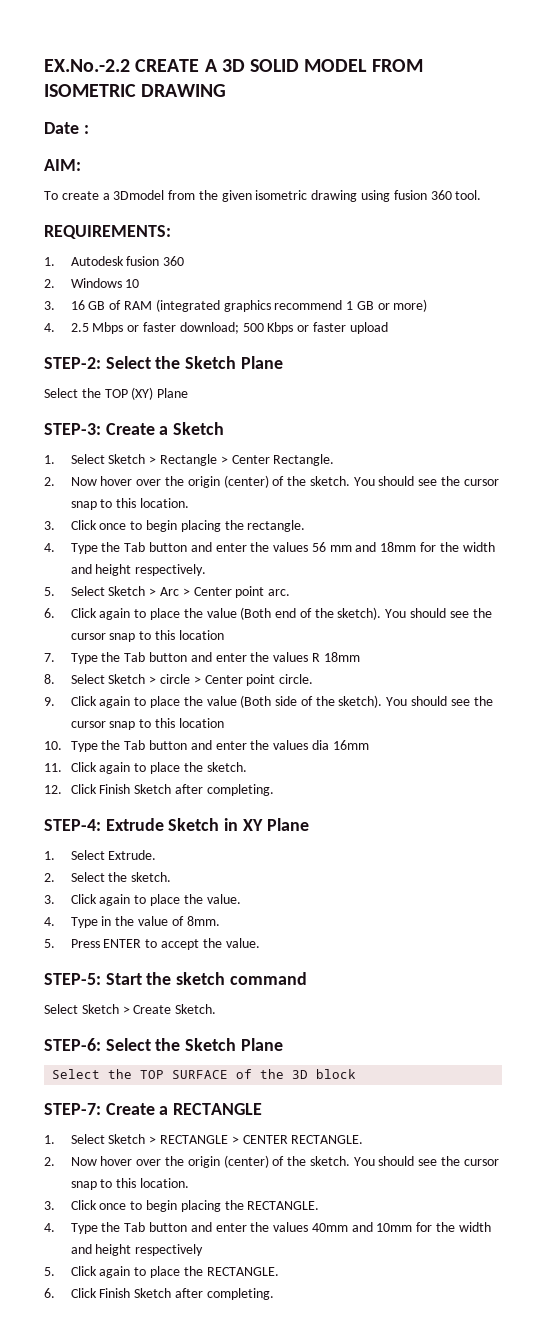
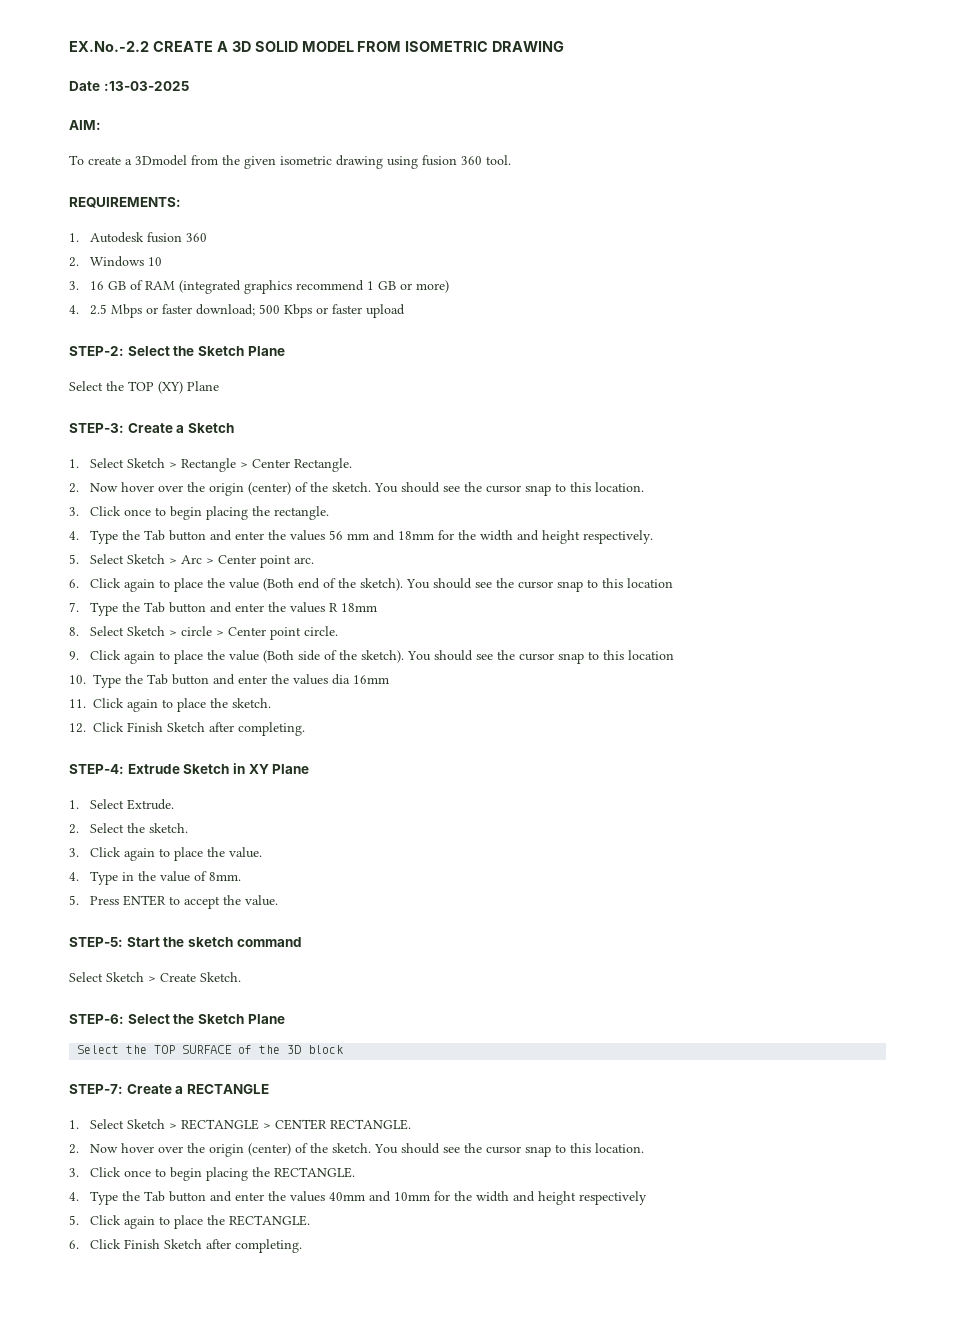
- Date :
+ Date :13-03-2025

